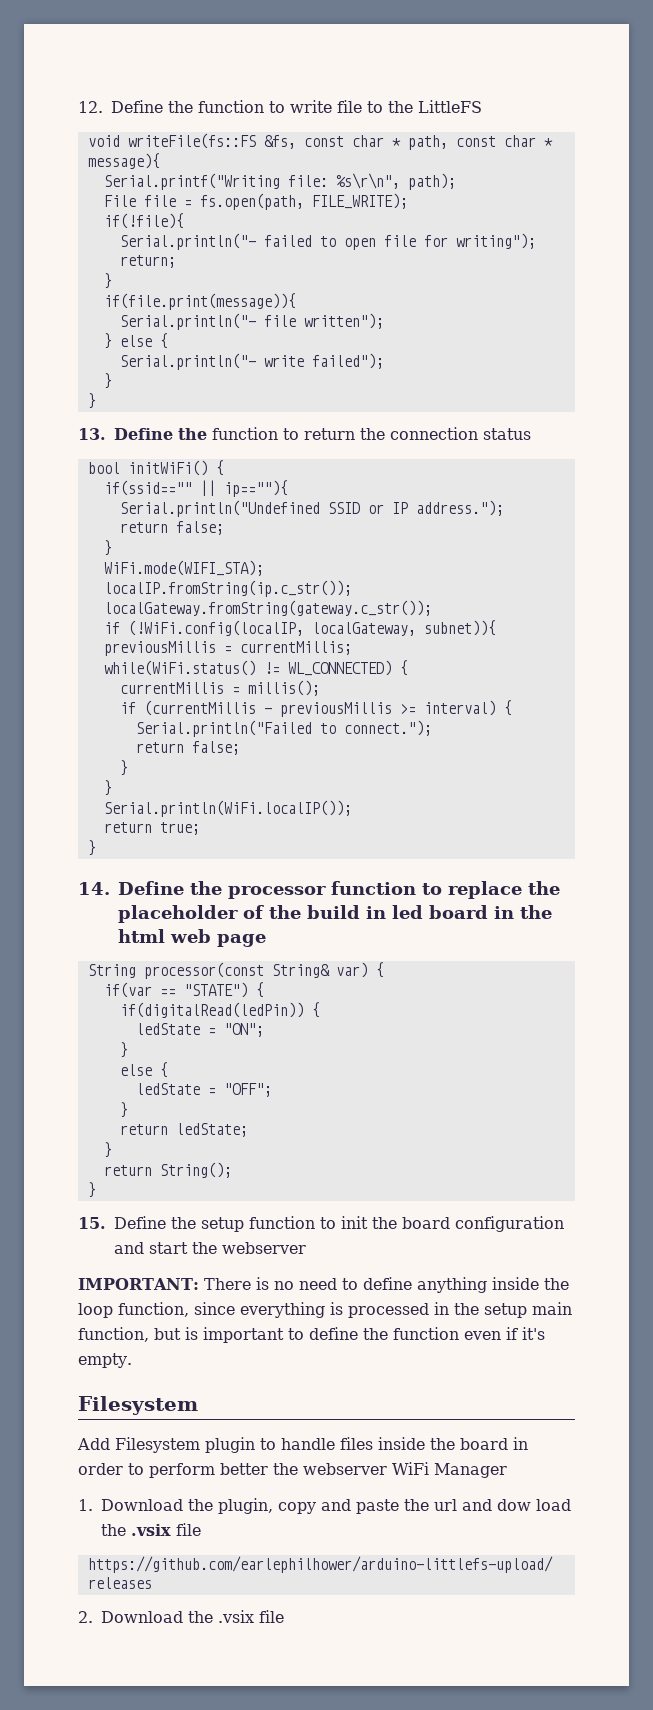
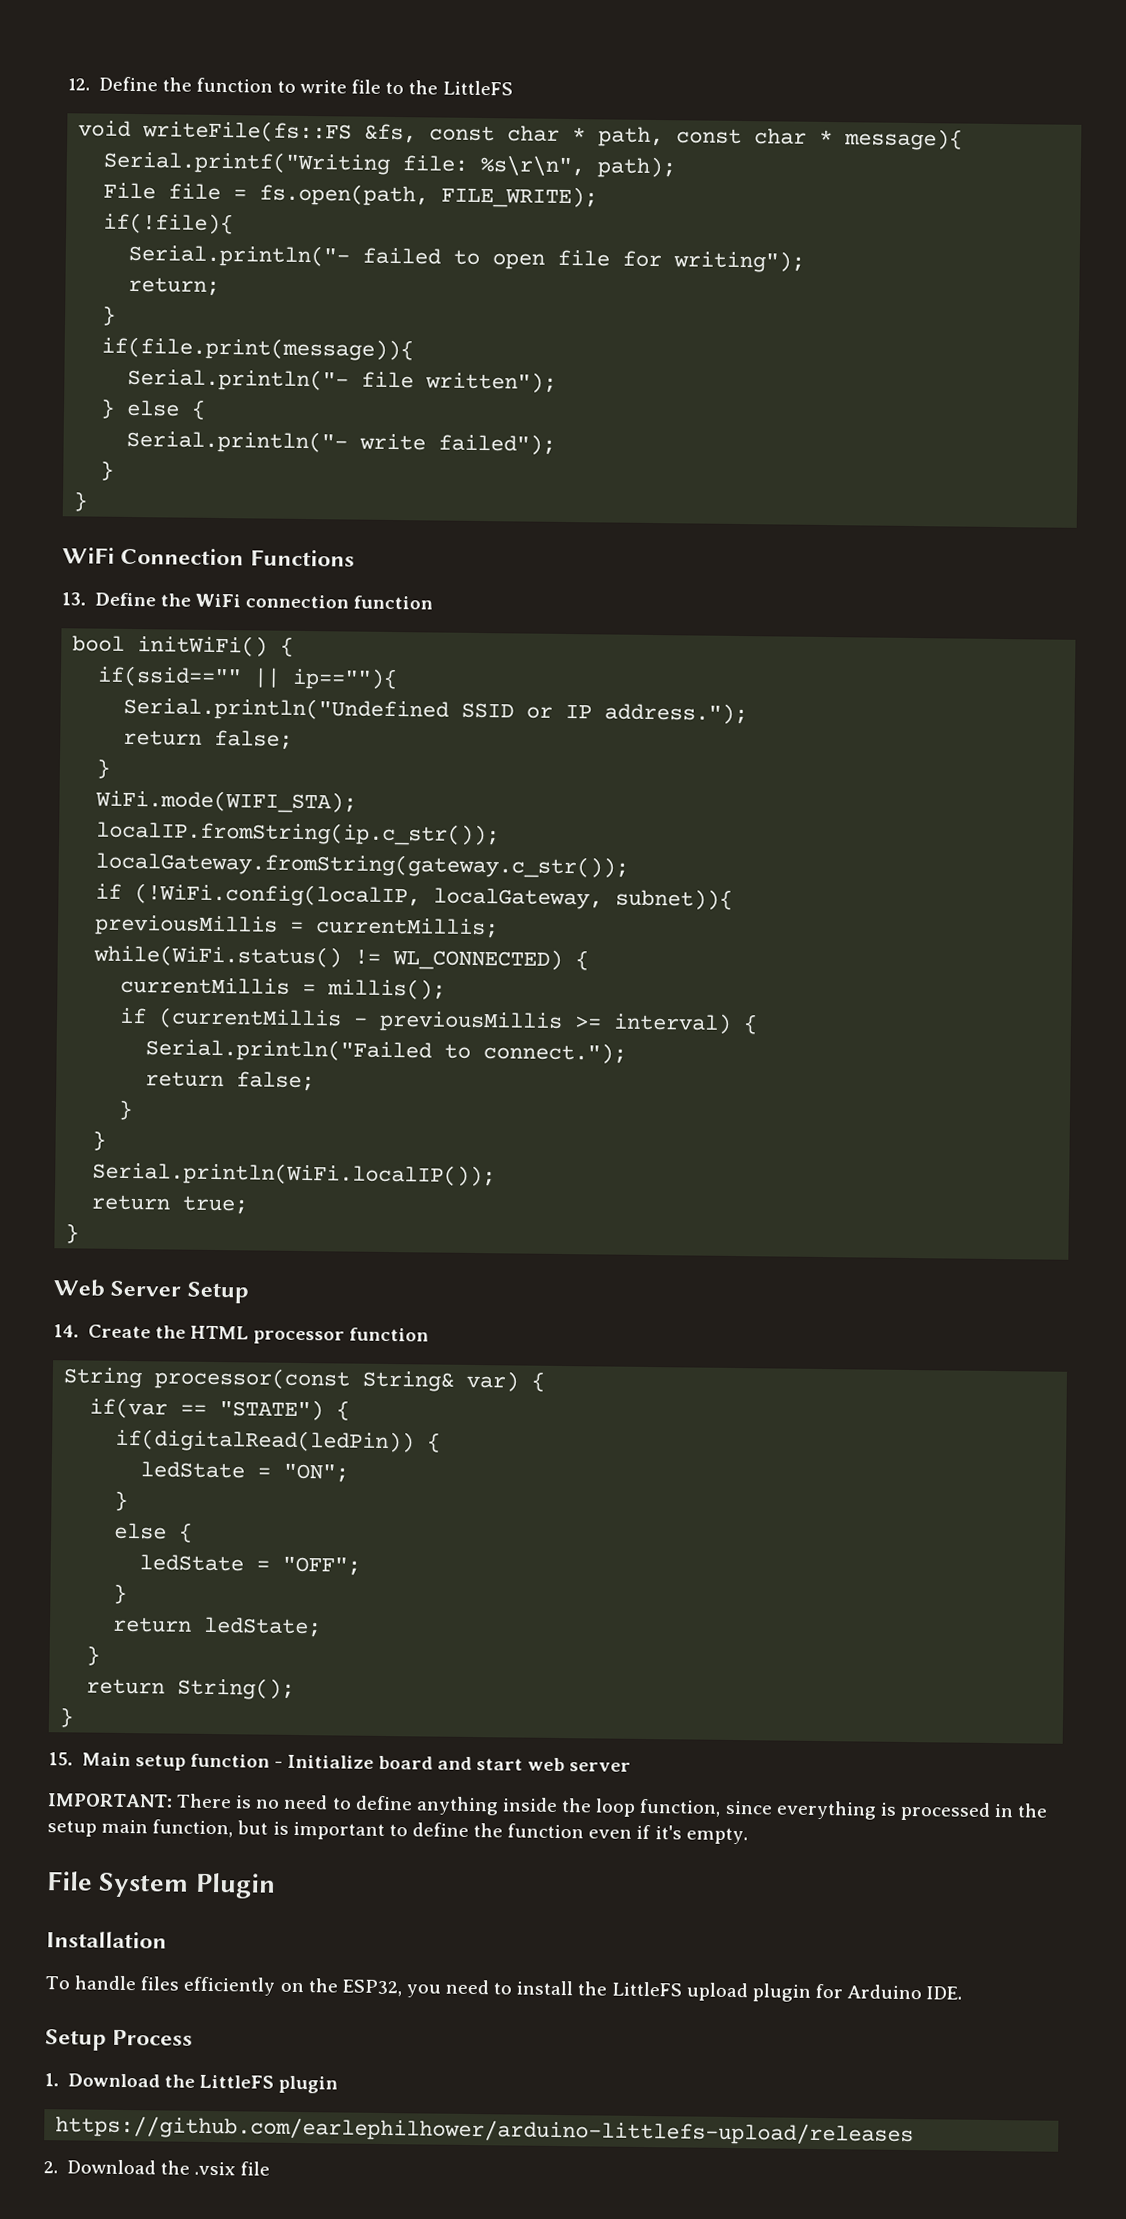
+ WiFi Connection Functions
- 13. Define the function to return the connection status
+ 13. Define the WiFi connection function
- 14. Define the processor function to replace the placeholder of the build in led board in the html web page
+ Web Server Setup
+ 14. Create the HTML processor function
- 15. Define the setup function to init the board configuration and start the webserver
+ 15. Main setup function - Initialize board and start web server
  IMPORTANT: There is no need to define anything inside the loop function, since everything is processed in the setup main function, but is important to define the function even if it's empty.
- Filesystem
- Add Filesystem plugin to handle files inside the board in order to perform better the webserver WiFi Manager
- 1. Download the plugin, copy and paste the url and dow load the .vsix file
+ File System Plugin
+ Installation
+ To handle files efficiently on the ESP32, you need to install the LittleFS upload plugin for Arduino IDE.
+ Setup Process
+ 1. Download the LittleFS plugin

